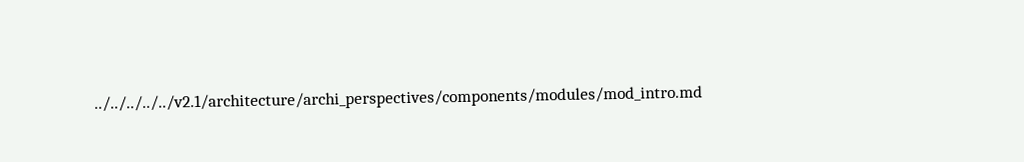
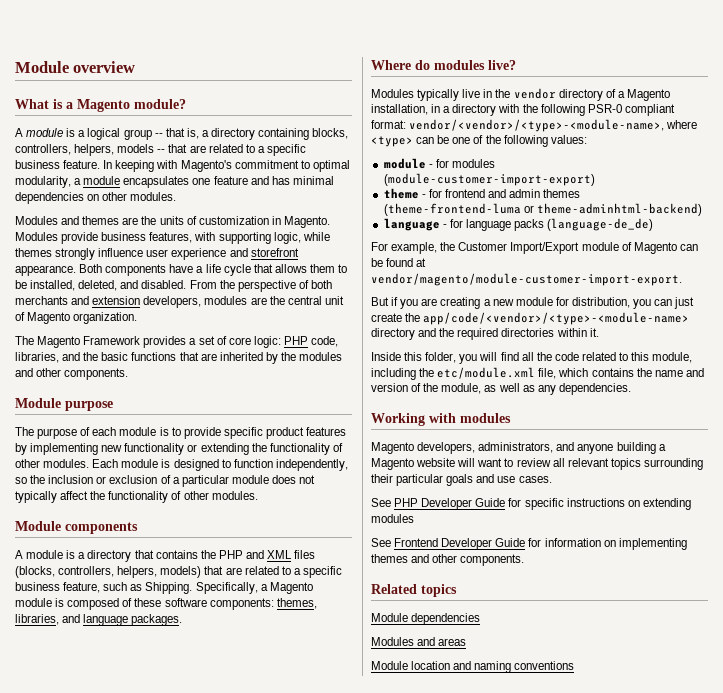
- ../../../../../v2.1/architecture/archi_perspectives/components/modules/mod_intro.md
+ Module overview
+ What is a Magento module?
+ A module is a logical group -- that is, a directory containing blocks, controllers, helpers, models -- that are related to a specific business feature. In keeping with Magento's commitment to optimal modularity, a module encapsulates one feature and has minimal dependencies on other modules.
+ Modules and themes are the units of customization in Magento. Modules provide business features, with supporting logic, while themes strongly influence user experience and storefront appearance. Both components have a life cycle that allows them to be installed, deleted, and disabled. From the perspective of both merchants and extension developers, modules are the central unit of Magento organization.
+ The Magento Framework provides a set of core logic: PHP code, libraries, and the basic functions that are inherited by the modules and other components.
+ Module purpose
+ The purpose of each module is to provide specific product features by implementing new functionality or extending the functionality of other modules. Each module is designed to function independently, so the inclusion or exclusion of a particular module does not typically affect the functionality of other modules.
+ Module components
+ A module is a directory that contains the PHP and XML files (blocks, controllers, helpers, models) that are related to a specific business feature, such as Shipping. Specifically, a Magento module is composed of these software components: themes, libraries, and language packages.
+ Where do modules live?
+ Modules typically live in the vendor directory of a Magento installation, in a directory with the following PSR-0 compliant format: vendor/<vendor>/<type>-<module-name>, where <type> can be one of the following values:
+ module - for modules (module-customer-import-export)
+ theme - for frontend and admin themes (theme-frontend-luma or theme-adminhtml-backend)
+ language - for language packs (language-de_de)
+ For example, the Customer Import/Export module of Magento can be found at vendor/magento/module-customer-import-export.
+ But if you are creating a new module for distribution, you can just create the app/code/<vendor>/<type>-<module-name> directory and the required directories within it.
+ Inside this folder, you will find all the code related to this module, including the etc/module.xml file, which contains the name and version of the module, as well as any dependencies.
+ Working with modules
+ Magento developers, administrators, and anyone building a Magento website will want to review all relevant topics surrounding their particular goals and use cases.
+ See PHP Developer Guide for specific instructions on extending modules
+ See Frontend Developer Guide for information on implementing themes and other components.
+ Related topics
+ Module dependencies
+ Modules and areas
+ Module location and naming conventions

